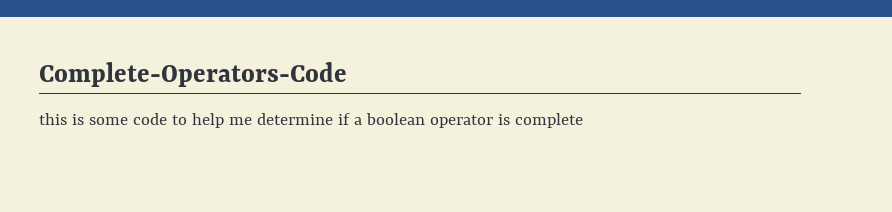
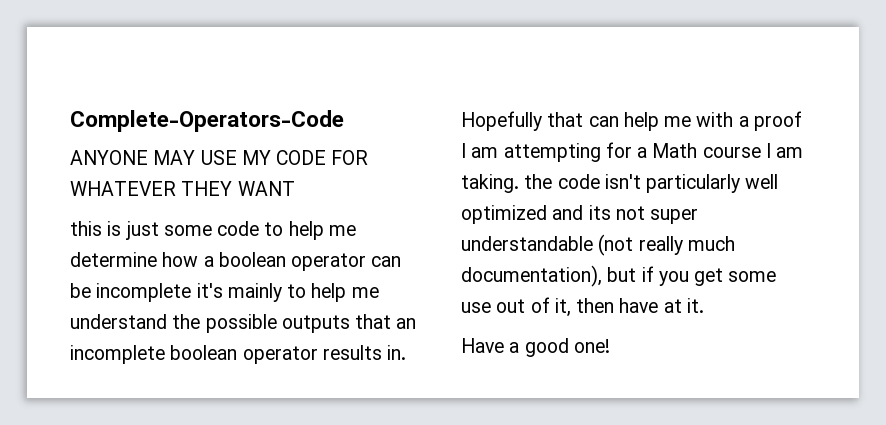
+ ANYONE MAY USE MY CODE FOR WHATEVER THEY WANT
- this is some code to help me determine if a boolean operator is complete
+ this is just some code to help me determine how a boolean operator can be incomplete it's mainly to help me understand the possible outputs that an incomplete boolean operator results in. Hopefully that can help me with a proof I am attempting for a Math course I am taking. the code isn't particularly well optimized and its not super understandable (not really much documentation), but if you get some use out of it, then have at it.
+ Have a good one!

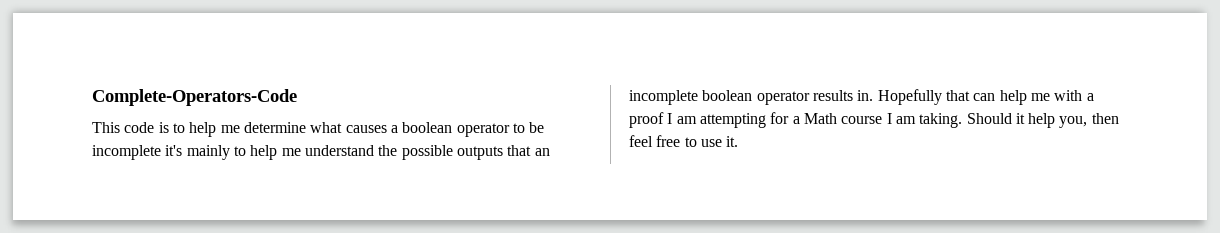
- ANYONE MAY USE MY CODE FOR WHATEVER THEY WANT
- this is just some code to help me determine how a boolean operator can be incomplete it's mainly to help me understand the possible outputs that an incomplete boolean operator results in.
+ This code is to help me determine what causes a boolean operator to be incomplete it's mainly to help me understand the possible outputs that an incomplete boolean operator results in.
- Hopefully that can help me with a proof I am attempting for a Math course I am taking. the code isn't particularly well optimized and its not super understandable (not really much documentation), but if you get some use out of it, then have at it.
- Have a good one!
+ Hopefully that can help me with a proof I am attempting for a Math course I am taking. Should it help you, then feel free to use it.

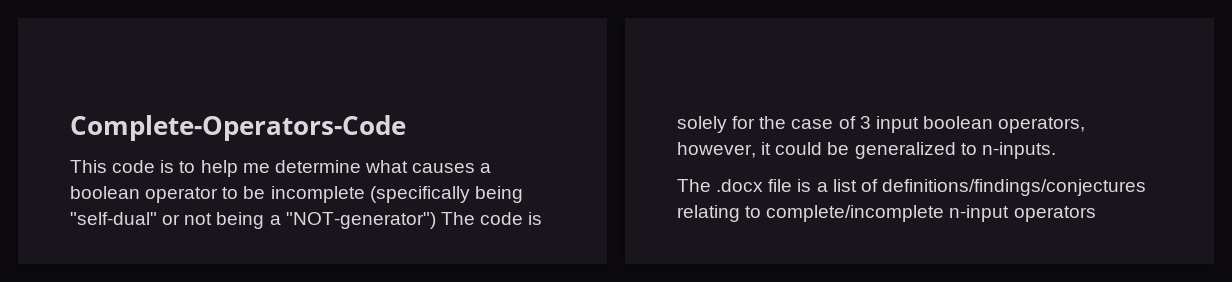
- This code is to help me determine what causes a boolean operator to be incomplete it's mainly to help me understand the possible outputs that an incomplete boolean operator results in. Hopefully that can help me with a proof I am attempting for a Math course I am taking. Should it help you, then feel free to use it.
+ This code is to help me determine what causes a boolean operator to be incomplete (specifically being "self-dual" or not being a "NOT-generator") The code is solely for the case of 3 input boolean operators, however, it could be generalized to n-inputs.
+ The .docx file is a list of definitions/findings/conjectures relating to complete/incomplete n-input operators

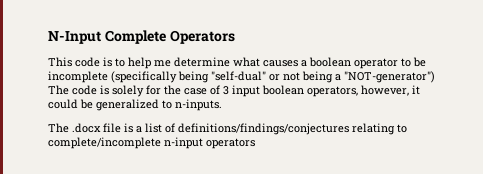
- Complete-Operators-Code
+ N-Input Complete Operators

